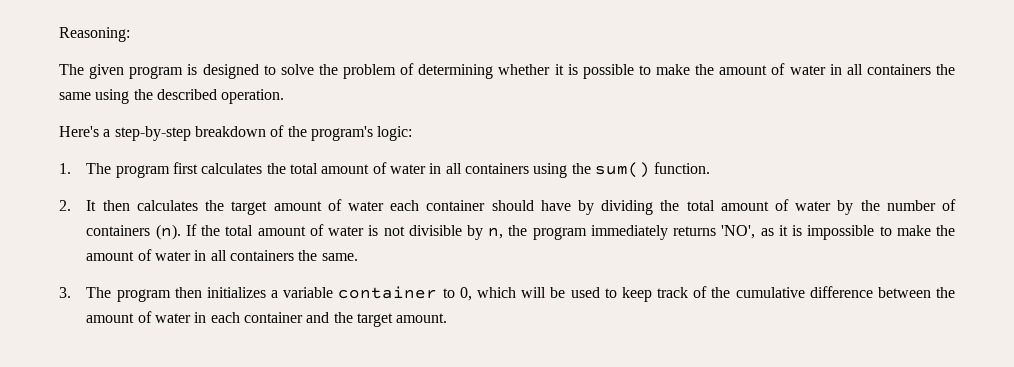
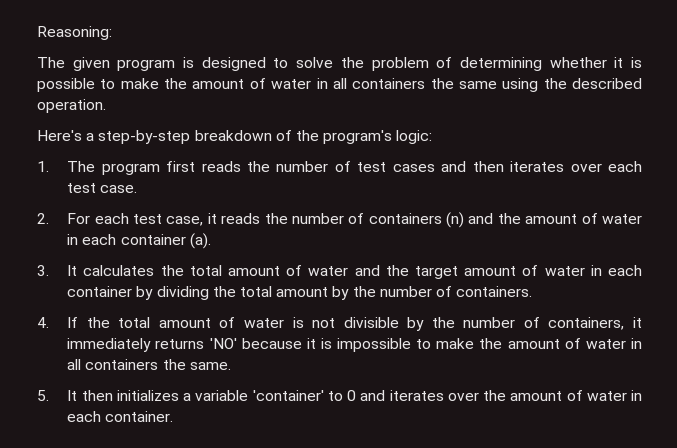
- 1. The program first calculates the total amount of water in all containers using the sum() function.
- 2. It then calculates the target amount of water each container should have by dividing the total amount of water by the number of containers (n). If the total amount of water is not divisible by n, the program immediately returns 'NO', as it is impossible to make the amount of water in all containers the same.
+ 1. The program first reads the number of test cases and then iterates over each test case.
+ 2. For each test case, it reads the number of containers (n) and the amount of water in each container (a).
+ 3. It calculates the total amount of water and the target amount of water in each container by dividing the total amount by the number of containers.
+ 4. If the total amount of water is not divisible by the number of containers, it immediately returns 'NO' because it is impossible to make the amount of water in all containers the same.
- 3. The program then initializes a variable container to 0, which will be used to keep track of the cumulative difference between the amount of water in each container and the target amount.
+ 5. It then initializes a variable 'container' to 0 and iterates over the amount of water in each container.

